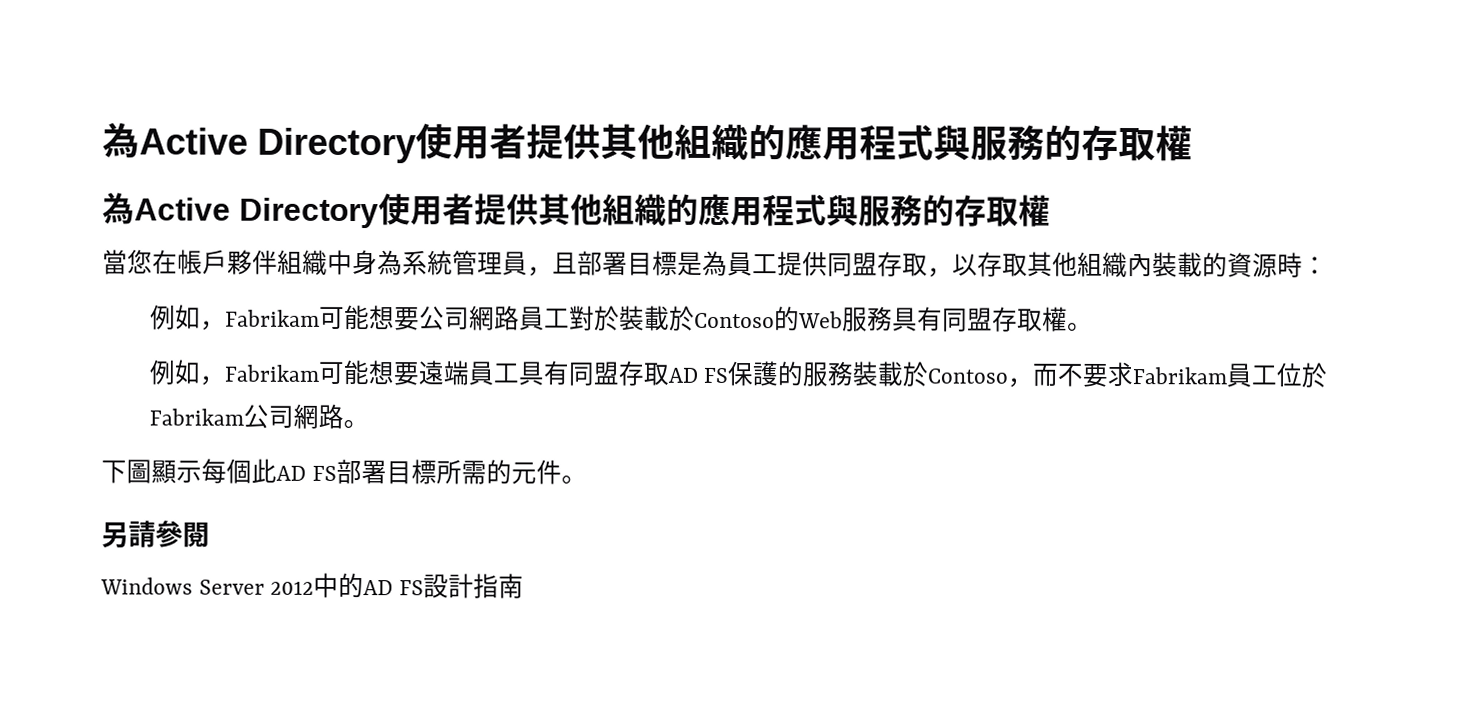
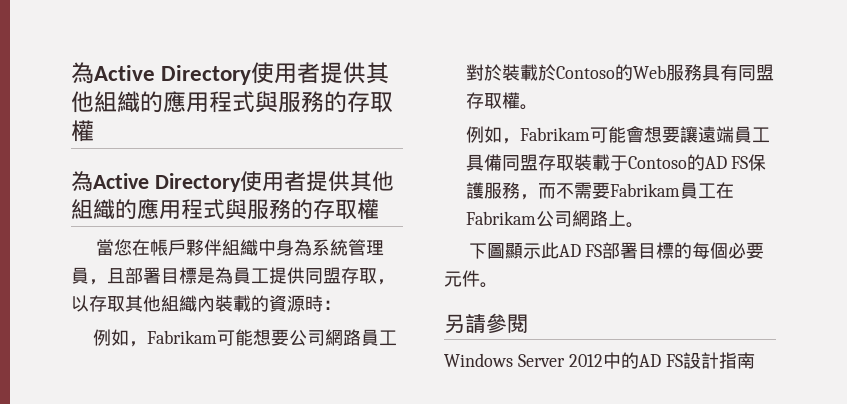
- 例如，Fabrikam可能想要遠端員工具有同盟存取AD FS保護的服務裝載於Contoso，而不要求Fabrikam員工位於Fabrikam公司網路。
+ 例如，Fabrikam可能會想要讓遠端員工具備同盟存取裝載于Contoso的AD FS保護服務，而不需要Fabrikam員工在Fabrikam公司網路上。
- 下圖顯示每個此AD FS部署目標所需的元件。
+ 下圖顯示此AD FS部署目標的每個必要元件。

